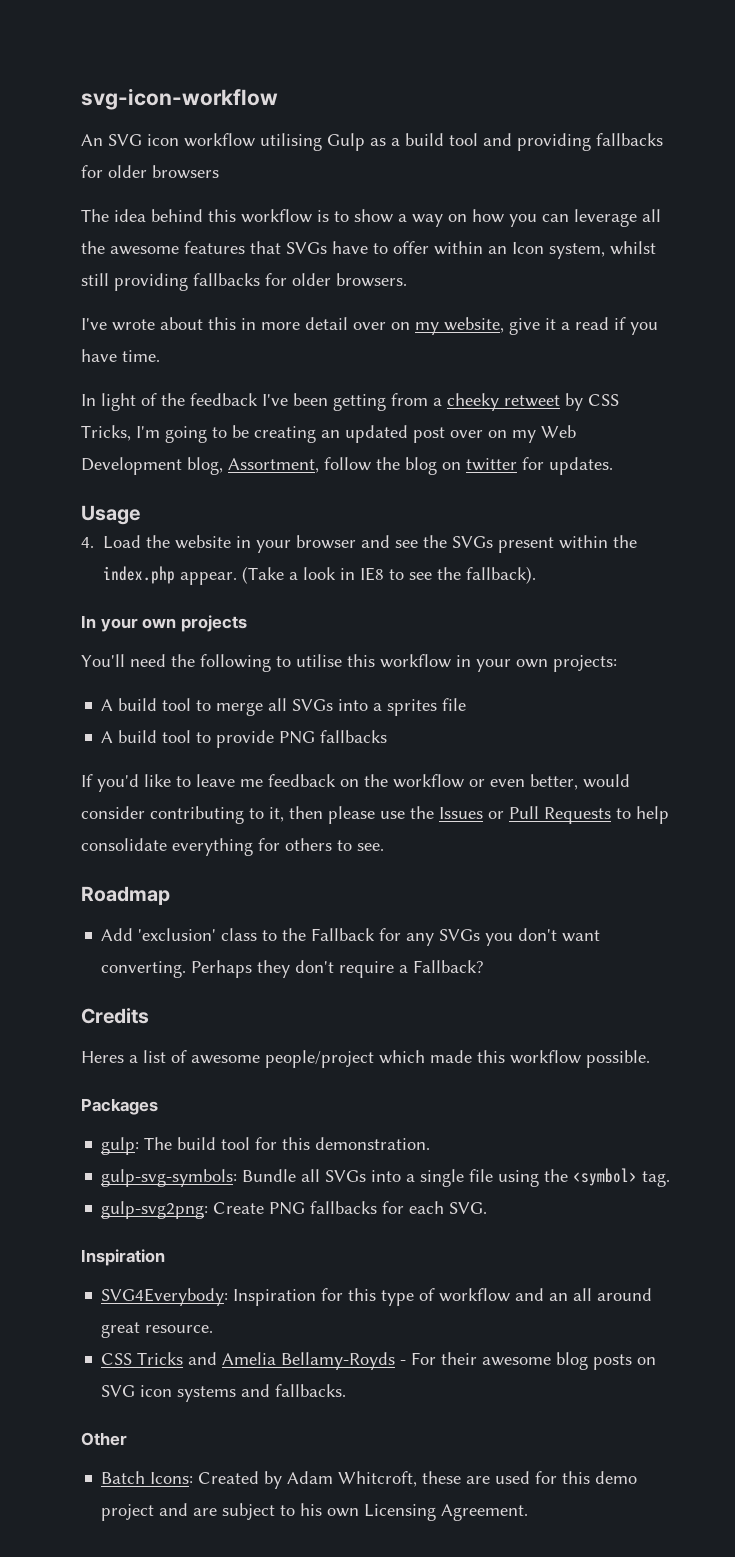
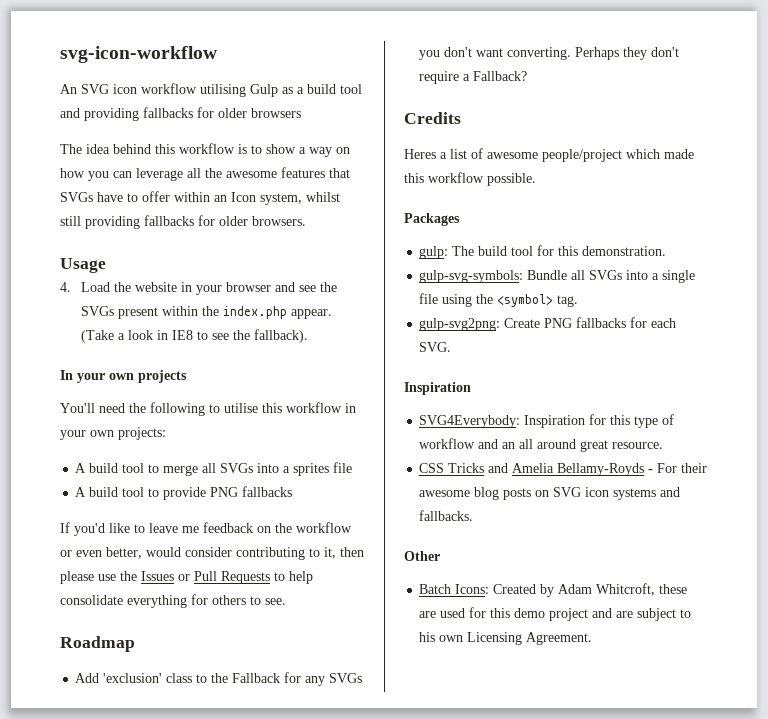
- I've wrote about this in more detail over on my website, give it a read if you have time.
- In light of the feedback I've been getting from a cheeky retweet by CSS Tricks, I'm going to be creating an updated post over on my Web Development blog, Assortment, follow the blog on twitter for updates.

